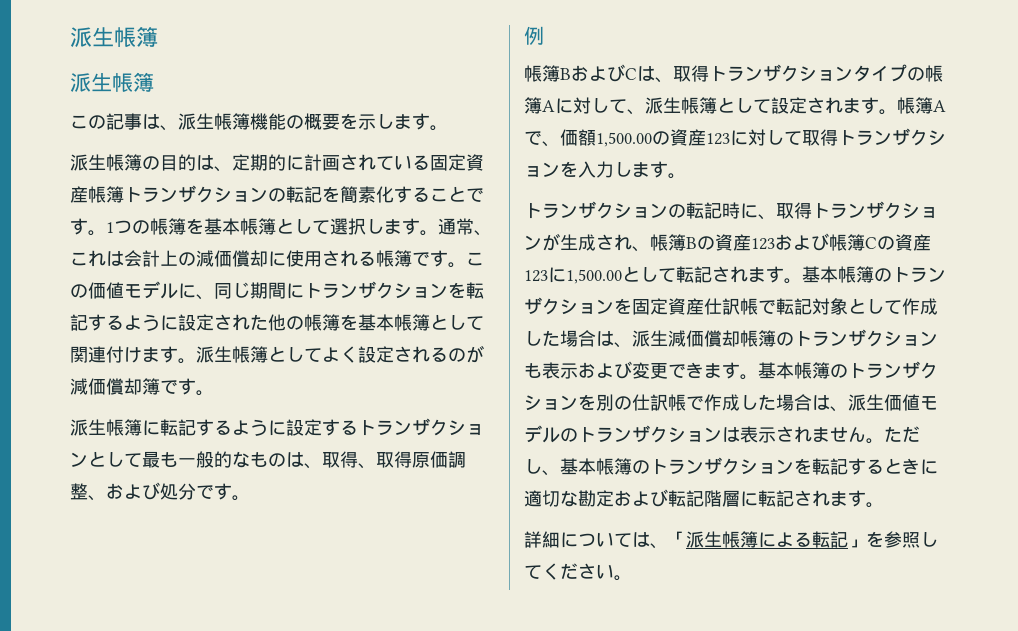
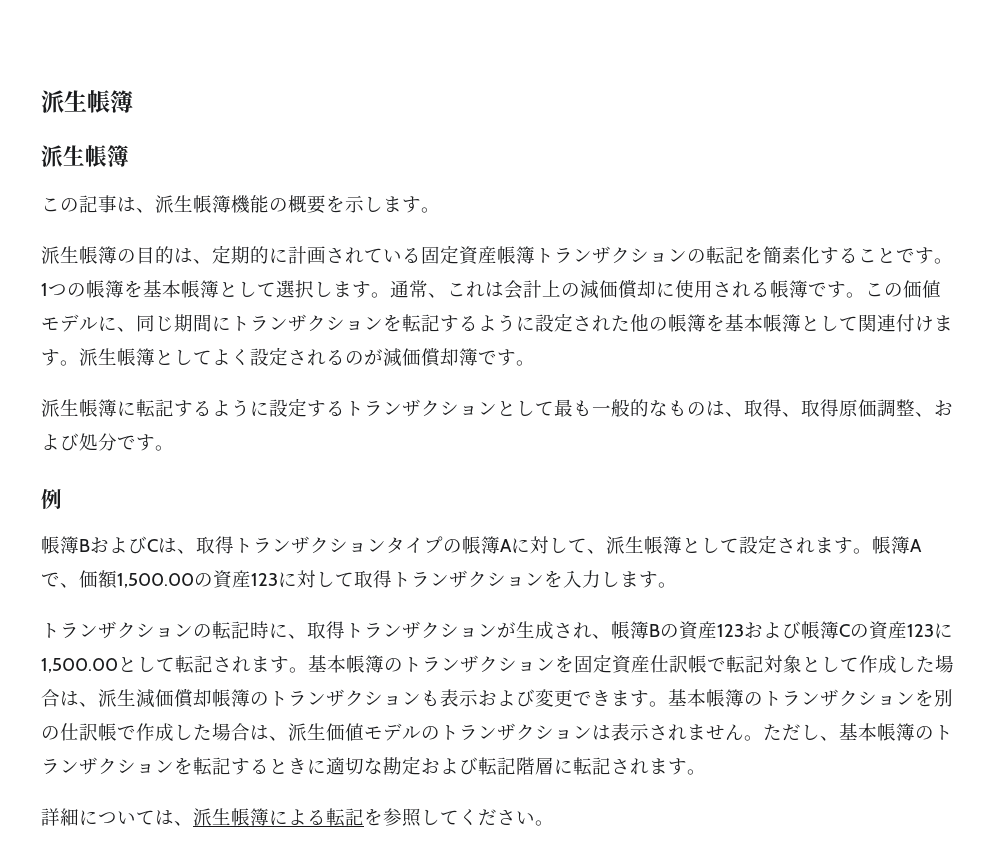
- 詳細については、「派生帳簿による転記」を参照してください。
+ 詳細については、派生帳簿による転記を参照してください。

